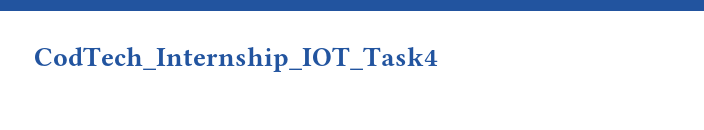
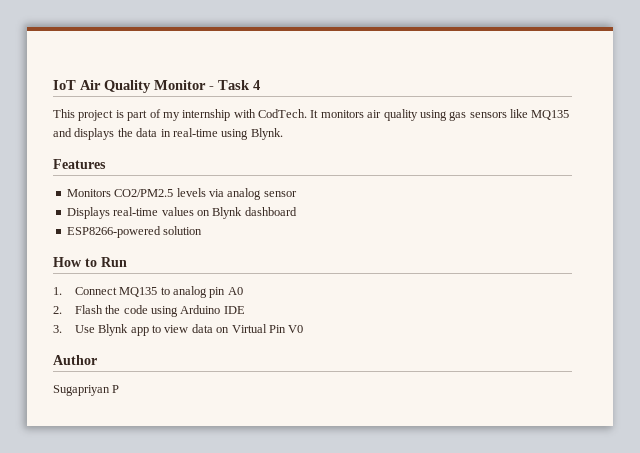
- CodTech_Internship_IOT_Task4
+ IoT Air Quality Monitor - Task 4
+ This project is part of my internship with CodTech. It monitors air quality using gas sensors like MQ135 and displays the data in real-time using Blynk.
+ Features
+ Monitors CO2/PM2.5 levels via analog sensor
+ Displays real-time values on Blynk dashboard
+ ESP8266-powered solution
+ How to Run
+ 1. Connect MQ135 to analog pin A0
+ 2. Flash the code using Arduino IDE
+ 3. Use Blynk app to view data on Virtual Pin V0
+ Author
+ Sugapriyan P

